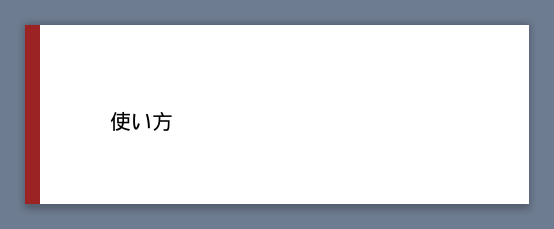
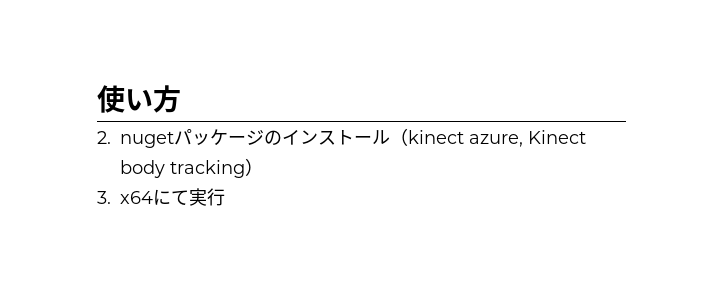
+ 2. nugetパッケージのインストール（kinect azure, Kinect body tracking）
+ 3. x64にて実行

